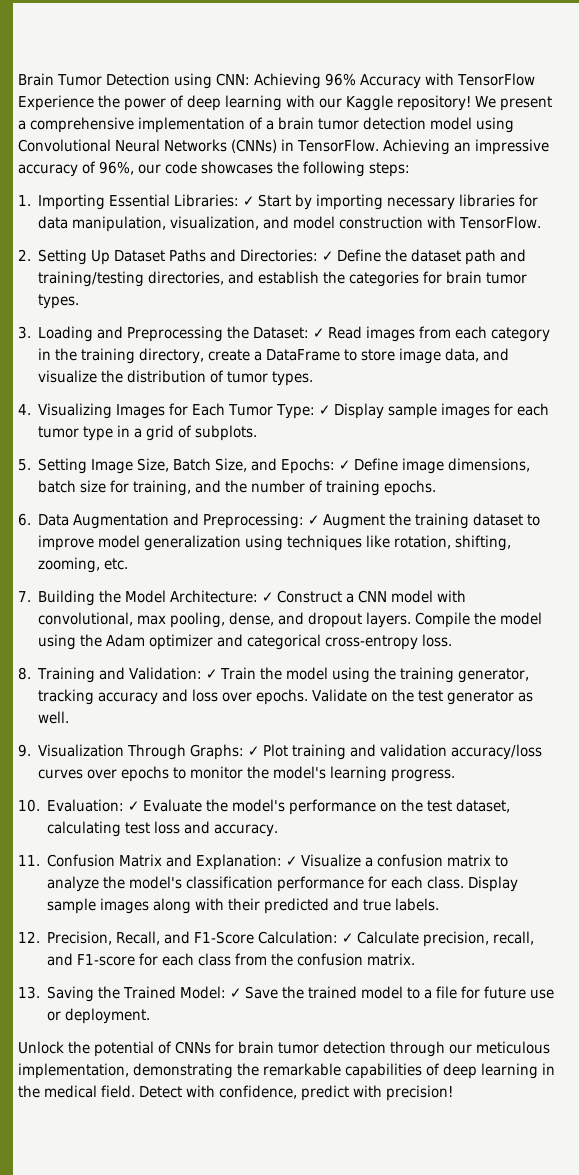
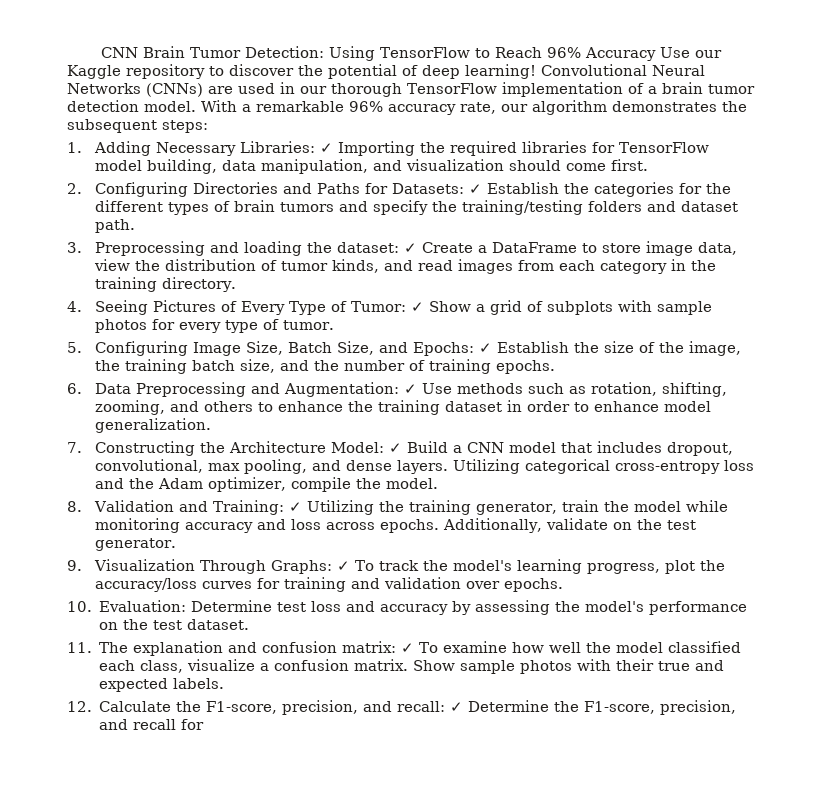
- Brain Tumor Detection using CNN: Achieving 96% Accuracy with TensorFlow Experience the power of deep learning with our Kaggle repository! We present a comprehensive implementation of a brain tumor detection model using Convolutional Neural Networks (CNNs) in TensorFlow. Achieving an impressive accuracy of 96%, our code showcases the following steps:
- 1. Importing Essential Libraries: ✓ Start by importing necessary libraries for data manipulation, visualization, and model construction with TensorFlow.
- 2. Setting Up Dataset Paths and Directories: ✓ Define the dataset path and training/testing directories, and establish the categories for brain tumor types.
- 3. Loading and Preprocessing the Dataset: ✓ Read images from each category in the training directory, create a DataFrame to store image data, and visualize the distribution of tumor types.
- 4. Visualizing Images for Each Tumor Type: ✓ Display sample images for each tumor type in a grid of subplots.
+ CNN Brain Tumor Detection: Using TensorFlow to Reach 96% Accuracy Use our Kaggle repository to discover the potential of deep learning! Convolutional Neural Networks (CNNs) are used in our thorough TensorFlow implementation of a brain tumor detection model. With a remarkable 96% accuracy rate, our algorithm demonstrates the subsequent steps:
+ 1. Adding Necessary Libraries: ✓ Importing the required libraries for TensorFlow model building, data manipulation, and visualization should come first.
+ 2. Configuring Directories and Paths for Datasets: ✓ Establish the categories for the different types of brain tumors and specify the training/testing folders and dataset path.
+ 3. Preprocessing and loading the dataset: ✓ Create a DataFrame to store image data, view the distribution of tumor kinds, and read images from each category in the training directory.
+ 4. Seeing Pictures of Every Type of Tumor: ✓ Show a grid of subplots with sample photos for every type of tumor.
- 5. Setting Image Size, Batch Size, and Epochs: ✓ Define image dimensions, batch size for training, and the number of training epochs.
+ 5. Configuring Image Size, Batch Size, and Epochs: ✓ Establish the size of the image, the training batch size, and the number of training epochs.
- 6. Data Augmentation and Preprocessing: ✓ Augment the training dataset to improve model generalization using techniques like rotation, shifting, zooming, etc.
- 7. Building the Model Architecture: ✓ Construct a CNN model with convolutional, max pooling, dense, and dropout layers. Compile the model using the Adam optimizer and categorical cross-entropy loss.
- 8. Training and Validation: ✓ Train the model using the training generator, tracking accuracy and loss over epochs. Validate on the test generator as well.
+ 6. Data Preprocessing and Augmentation: ✓ Use methods such as rotation, shifting, zooming, and others to enhance the training dataset in order to enhance model generalization.
+ 7. Constructing the Architecture Model: ✓ Build a CNN model that includes dropout, convolutional, max pooling, and dense layers. Utilizing categorical cross-entropy loss and the Adam optimizer, compile the model.
+ 8. Validation and Training: ✓ Utilizing the training generator, train the model while monitoring accuracy and loss across epochs. Additionally, validate on the test generator.
- 9. Visualization Through Graphs: ✓ Plot training and validation accuracy/loss curves over epochs to monitor the model's learning progress.
- 10. Evaluation: ✓ Evaluate the model's performance on the test dataset, calculating test loss and accuracy.
- 11. Confusion Matrix and Explanation: ✓ Visualize a confusion matrix to analyze the model's classification performance for each class. Display sample images along with their predicted and true labels.
- 12. Precision, Recall, and F1-Score Calculation: ✓ Calculate precision, recall, and F1-score for each class from the confusion matrix.
- 13. Saving the Trained Model: ✓ Save the trained model to a file for future use or deployment.
- Unlock the potential of CNNs for brain tumor detection through our meticulous implementation, demonstrating the remarkable capabilities of deep learning in the medical field. Detect with confidence, predict with precision!
+ 9. Visualization Through Graphs: ✓ To track the model's learning progress, plot the accuracy/loss curves for training and validation over epochs.
+ 10. Evaluation: Determine test loss and accuracy by assessing the model's performance on the test dataset.
+ 11. The explanation and confusion matrix: ✓ To examine how well the model classified each class, visualize a confusion matrix. Show sample photos with their true and expected labels.
+ 12. Calculate the F1-score, precision, and recall: ✓ Determine the F1-score, precision, and recall for

